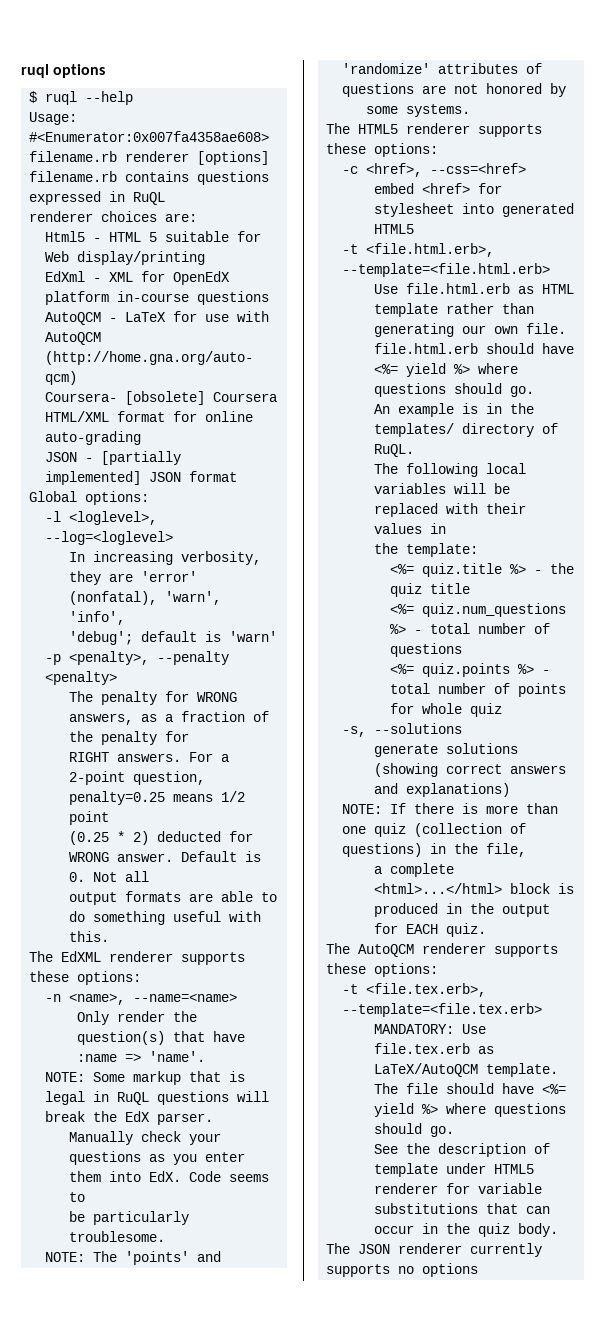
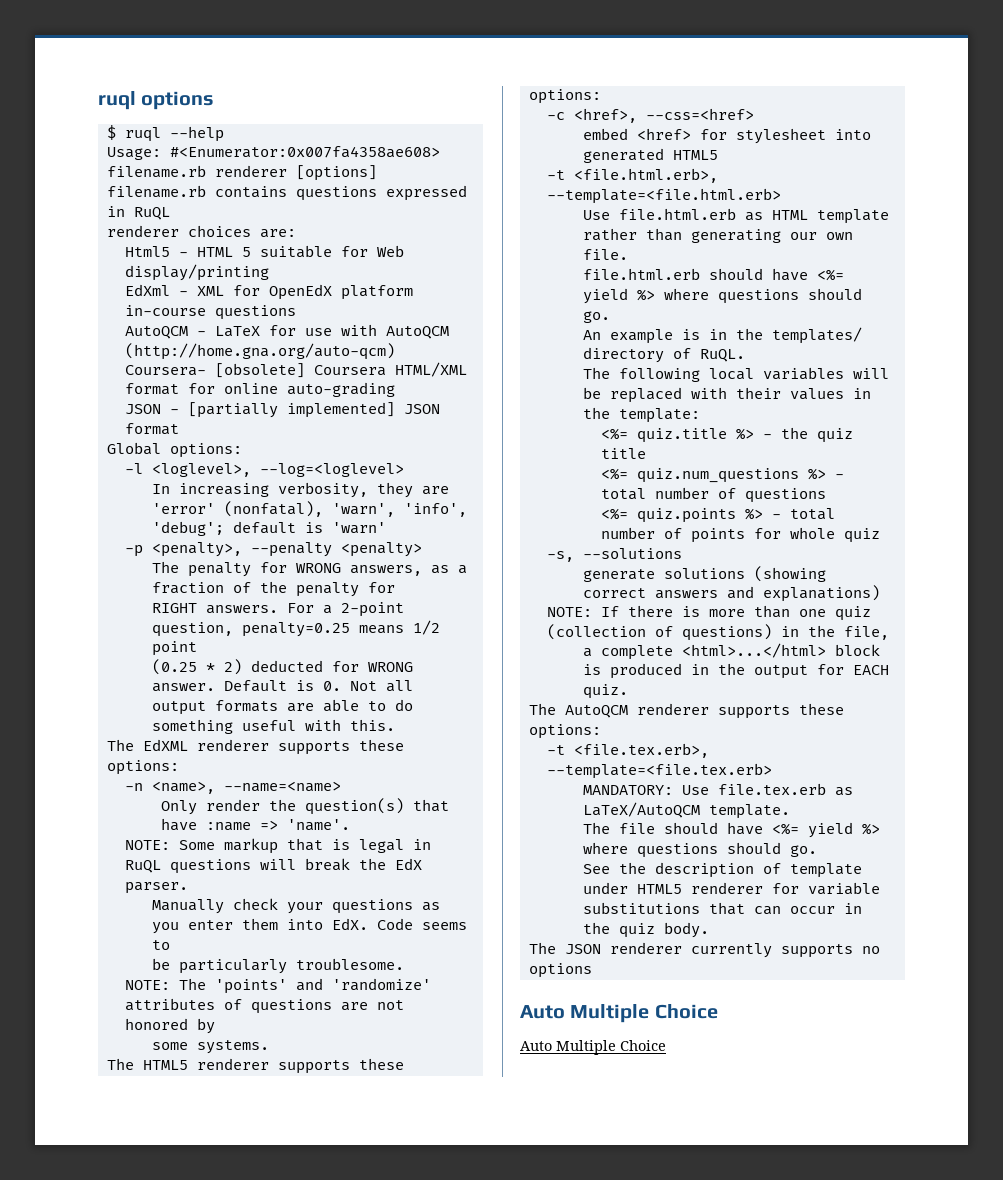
  The JSON renderer currently supports no options
+ Auto Multiple Choice
+ Auto Multiple Choice

